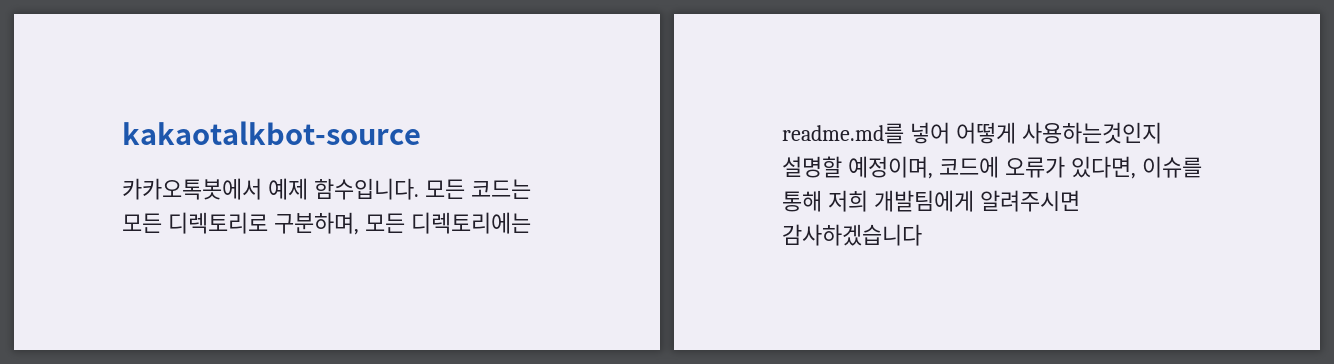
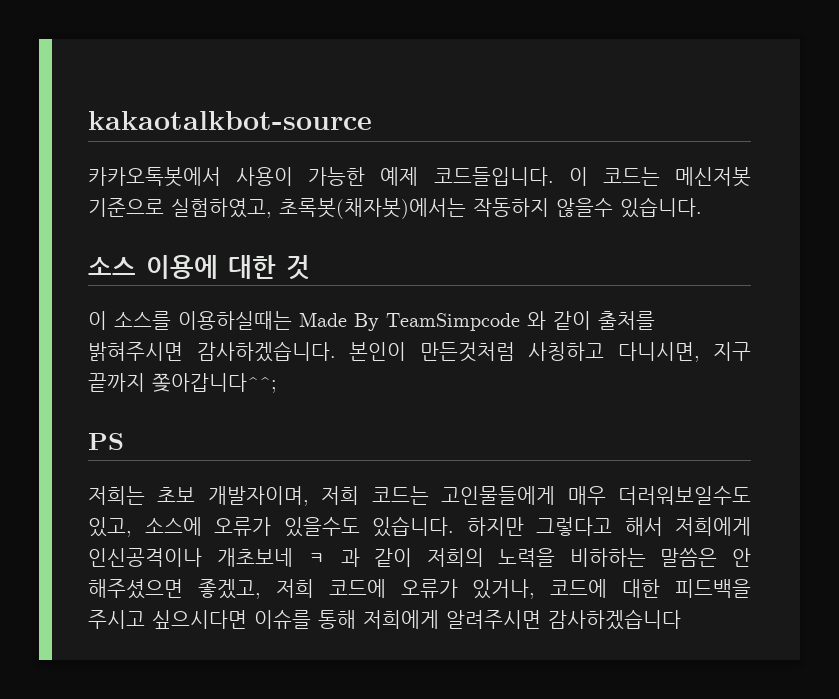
- 카카오톡봇에서 예제 함수입니다. 모든 코드는 모든 디렉토리로 구분하며, 모든 디렉토리에는 readme.md를 넣어 어떻게 사용하는것인지 설명할 예정이며, 코드에 오류가 있다면, 이슈를 통해 저희 개발팀에게 알려주시면 감사하겠습니다
+ 카카오톡봇에서 사용이 가능한 예제 코드들입니다. 이 코드는 메신저봇 기준으로 실험하였고, 초록봇(채자봇)에서는 작동하지 않을수 있습니다.
+ 소스 이용에 대한 것
+ 이 소스를 이용하실때는 Made By TeamSimpcode 와 같이 출처를 밝혀주시면 감사하겠습니다. 본인이 만든것처럼 사칭하고 다니시면, 지구 끝까지 쫒아갑니다^^;
+ PS
+ 저희는 초보 개발자이며, 저희 코드는 고인물들에게 매우 더러워보일수도 있고, 소스에 오류가 있을수도 있습니다. 하지만 그렇다고 해서 저희에게 인신공격이나 개초보네 ㅋ 과 같이 저희의 노력을 비하하는 말씀은 안 해주셨으면 좋겠고, 저희 코드에 오류가 있거나, 코드에 대한 피드백을 주시고 싶으시다면 이슈를 통해 저희에게 알려주시면 감사하겠습니다

